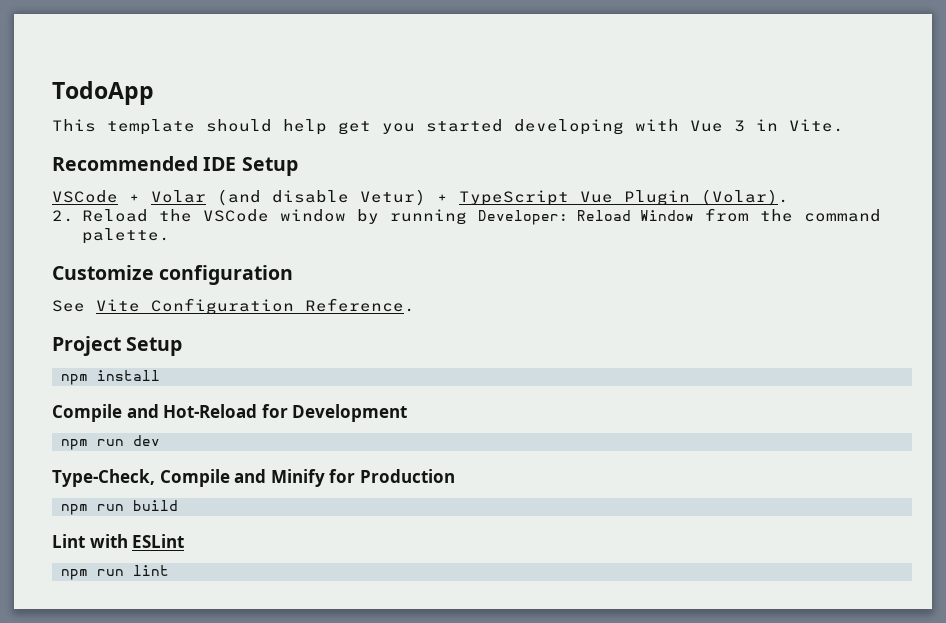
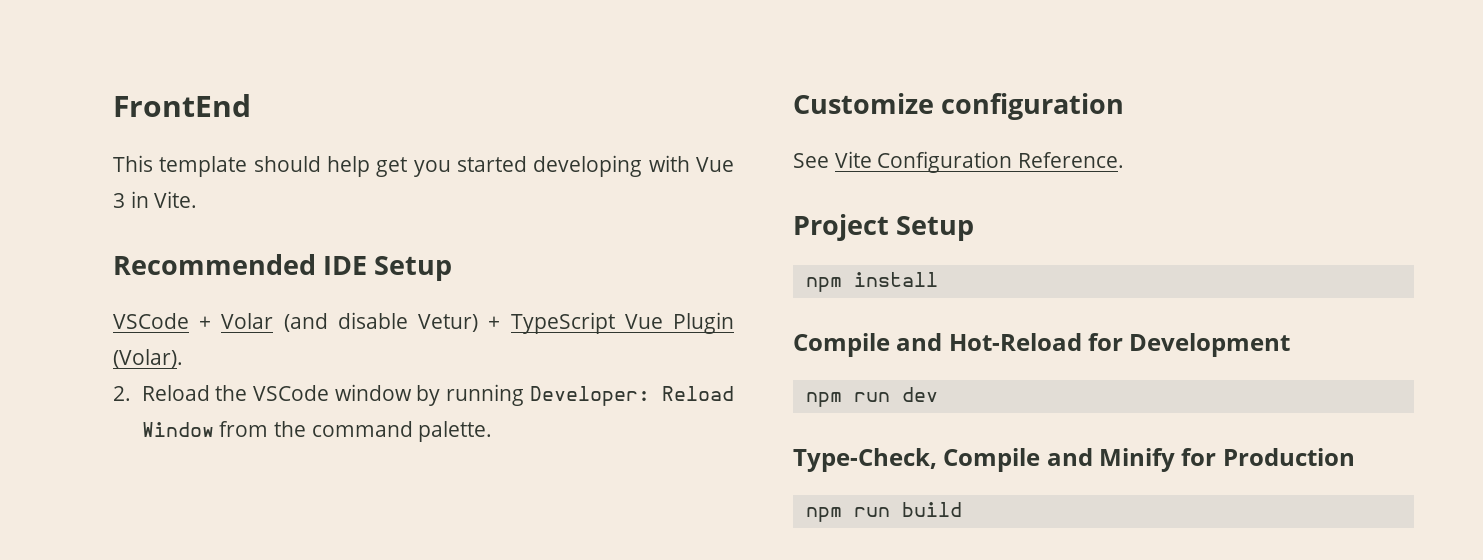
- TodoApp
+ FrontEnd
- Lint with ESLint
- npm run lint

